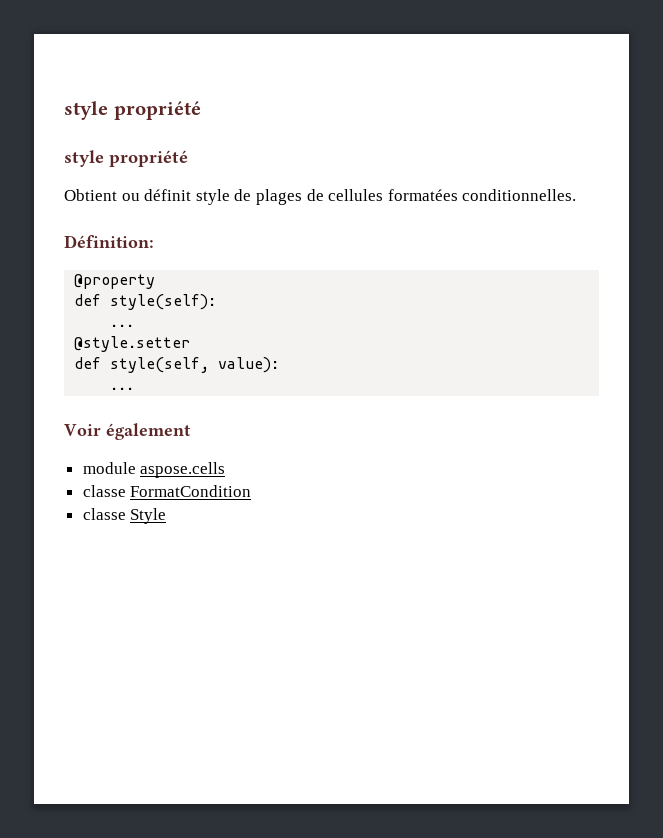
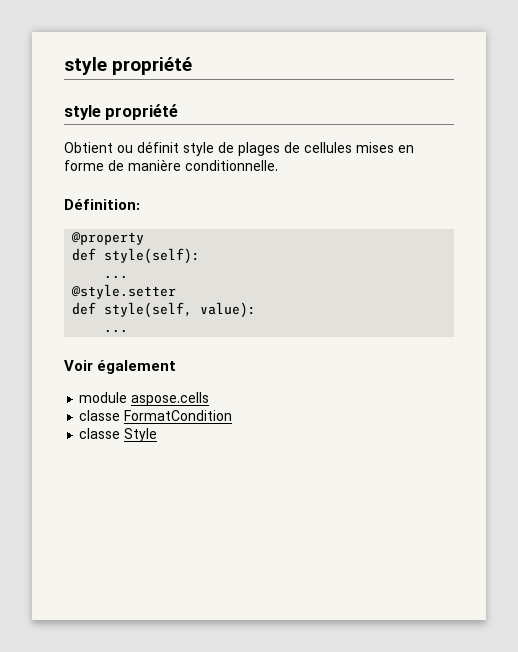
- Obtient ou définit style de plages de cellules formatées conditionnelles.
+ Obtient ou définit style de plages de cellules mises en forme de manière conditionnelle.

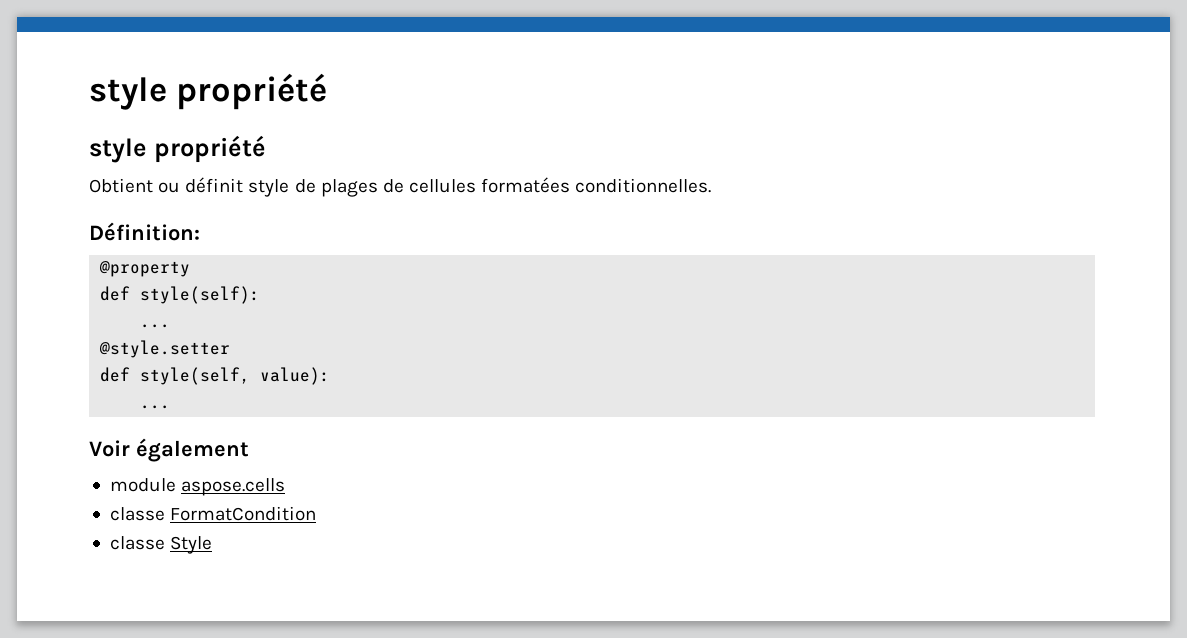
- Obtient ou définit style de plages de cellules mises en forme de manière conditionnelle.
+ Obtient ou définit style de plages de cellules formatées conditionnelles.

